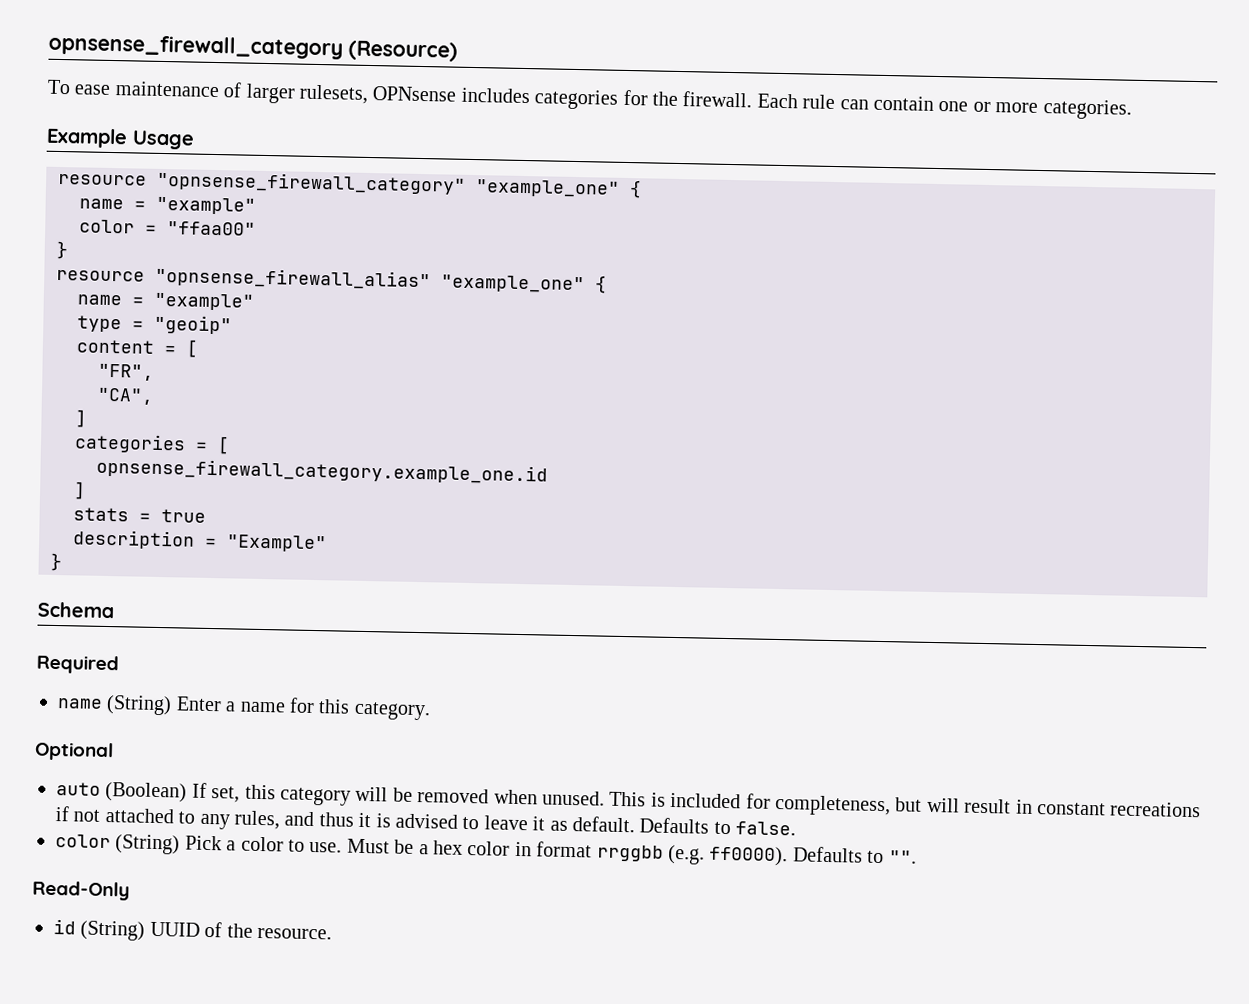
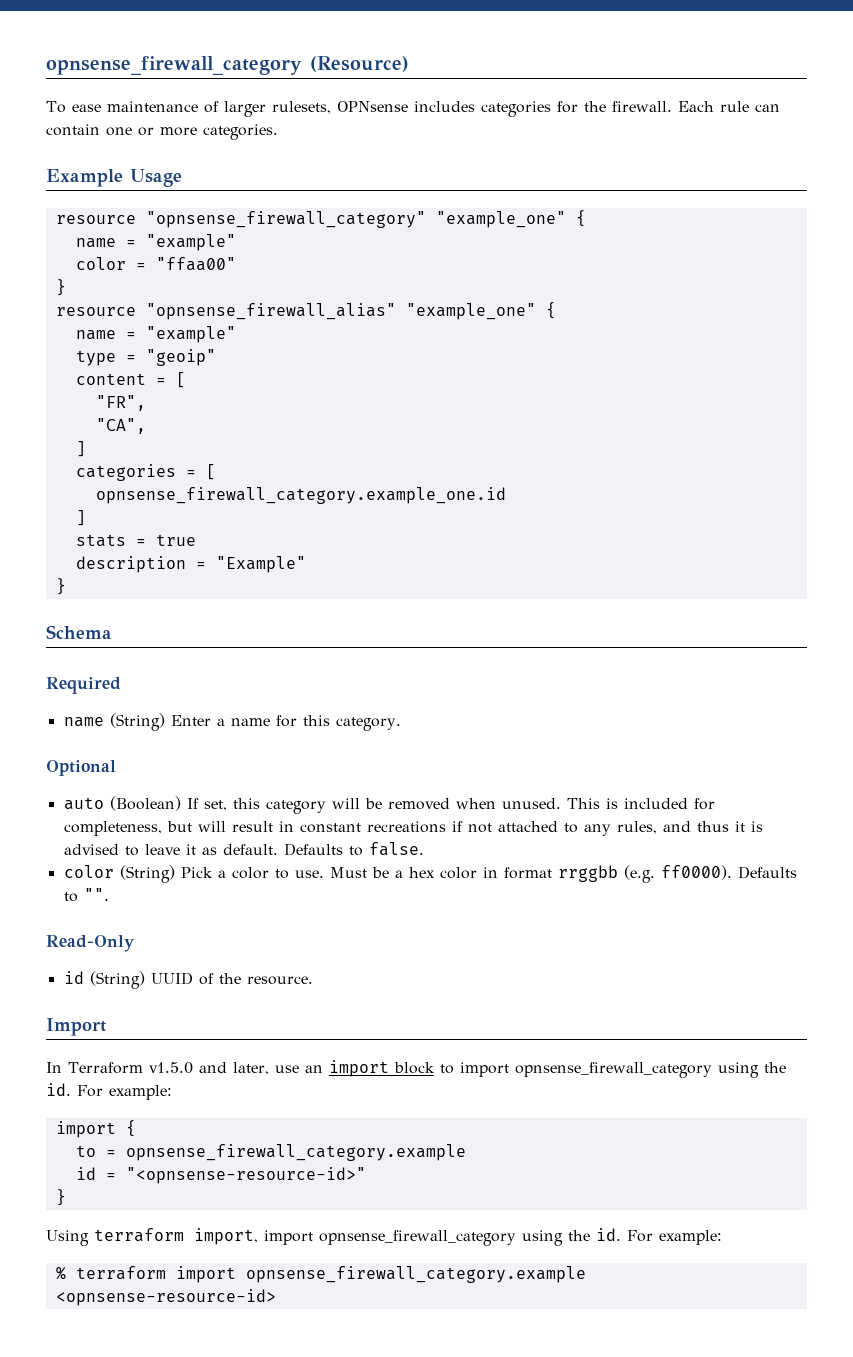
+ Import
+ In Terraform v1.5.0 and later, use an import block to import opnsense_firewall_category using the id. For example:
+ import {
+ to = opnsense_firewall_category.example
+ id = "<opnsense-resource-id>"
+ }
+ Using terraform import, import opnsense_firewall_category using the id. For example:
+ % terraform import opnsense_firewall_category.example <opnsense-resource-id>

